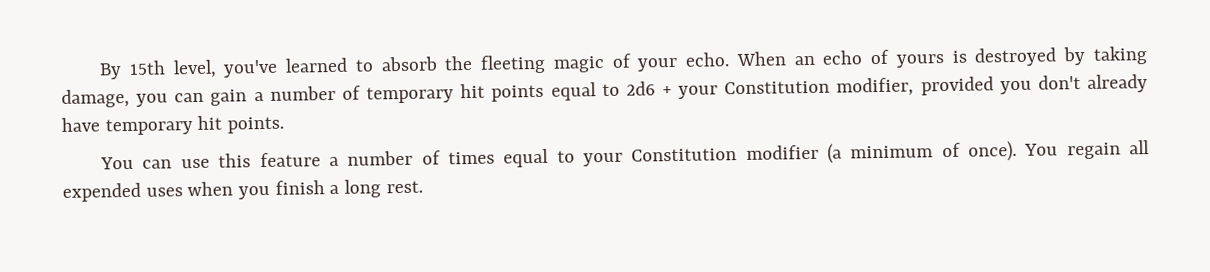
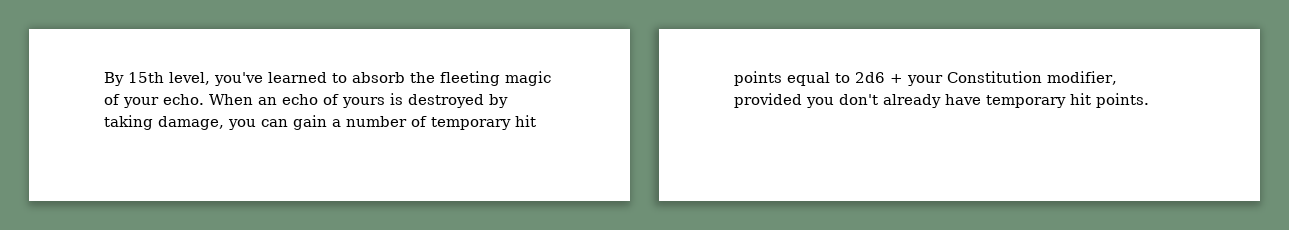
- You can use this feature a number of times equal to your Constitution modifier (a minimum of once). You regain all expended uses when you finish a long rest.

